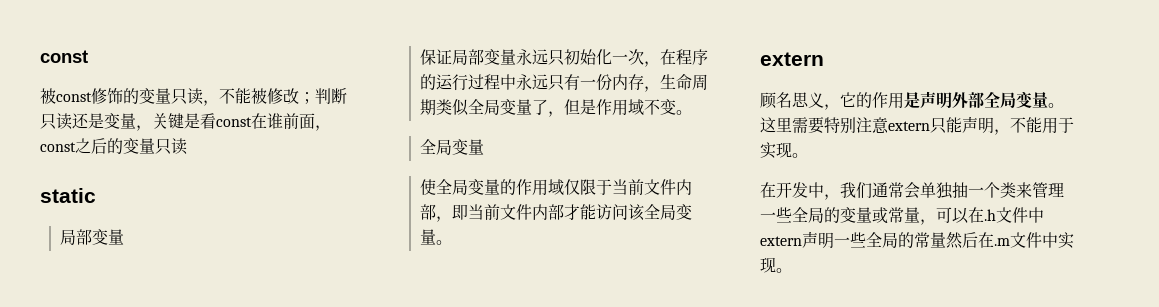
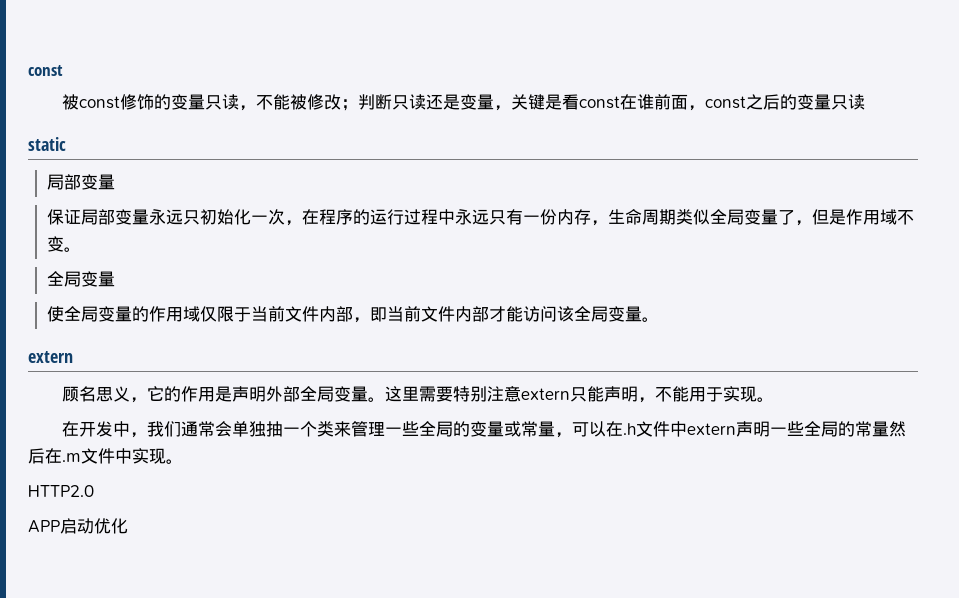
+ HTTP2.0
+ APP启动优化

